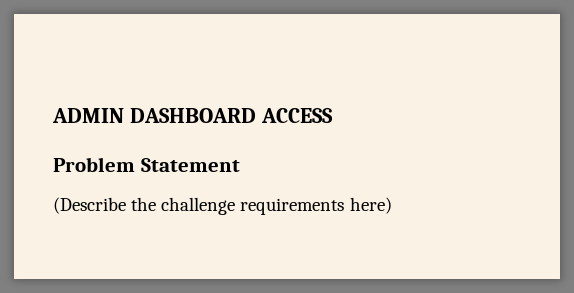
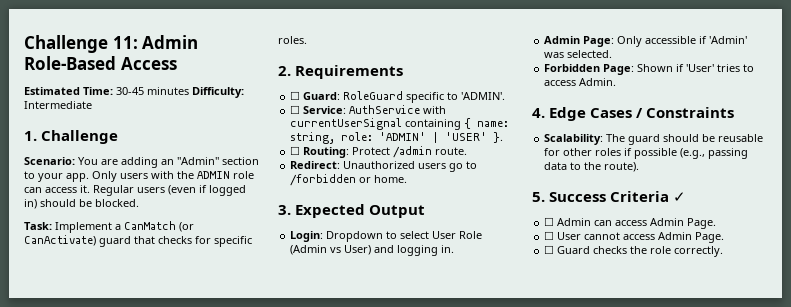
- ADMIN DASHBOARD ACCESS
- Problem Statement
- (Describe the challenge requirements here)
+ Challenge 11: Admin Role-Based Access
+ Estimated Time: 30-45 minutes Difficulty: Intermediate
+ 1. Challenge
+ Scenario: You are adding an "Admin" section to your app. Only users with the ADMIN role can access it. Regular users (even if logged in) should be blocked.
+ Task: Implement a CanMatch (or CanActivate) guard that checks for specific roles.
+ 2. Requirements
+ ☐ Guard: RoleGuard specific to 'ADMIN'.
+ ☐ Service: AuthService with currentUserSignal containing { name: string, role: 'ADMIN' | 'USER' }.
+ ☐ Routing: Protect /admin route.
+ Redirect: Unauthorized users go to /forbidden or home.
+ 3. Expected Output
+ Login: Dropdown to select User Role (Admin vs User) and logging in.
+ Admin Page: Only accessible if 'Admin' was selected.
+ Forbidden Page: Shown if 'User' tries to access Admin.
+ 4. Edge Cases / Constraints
+ Scalability: The guard should be reusable for other roles if possible (e.g., passing data to the route).
+ 5. Success Criteria ✓
+ ☐ Admin can access Admin Page.
+ ☐ User cannot access Admin Page.
+ ☐ Guard checks the role correctly.

